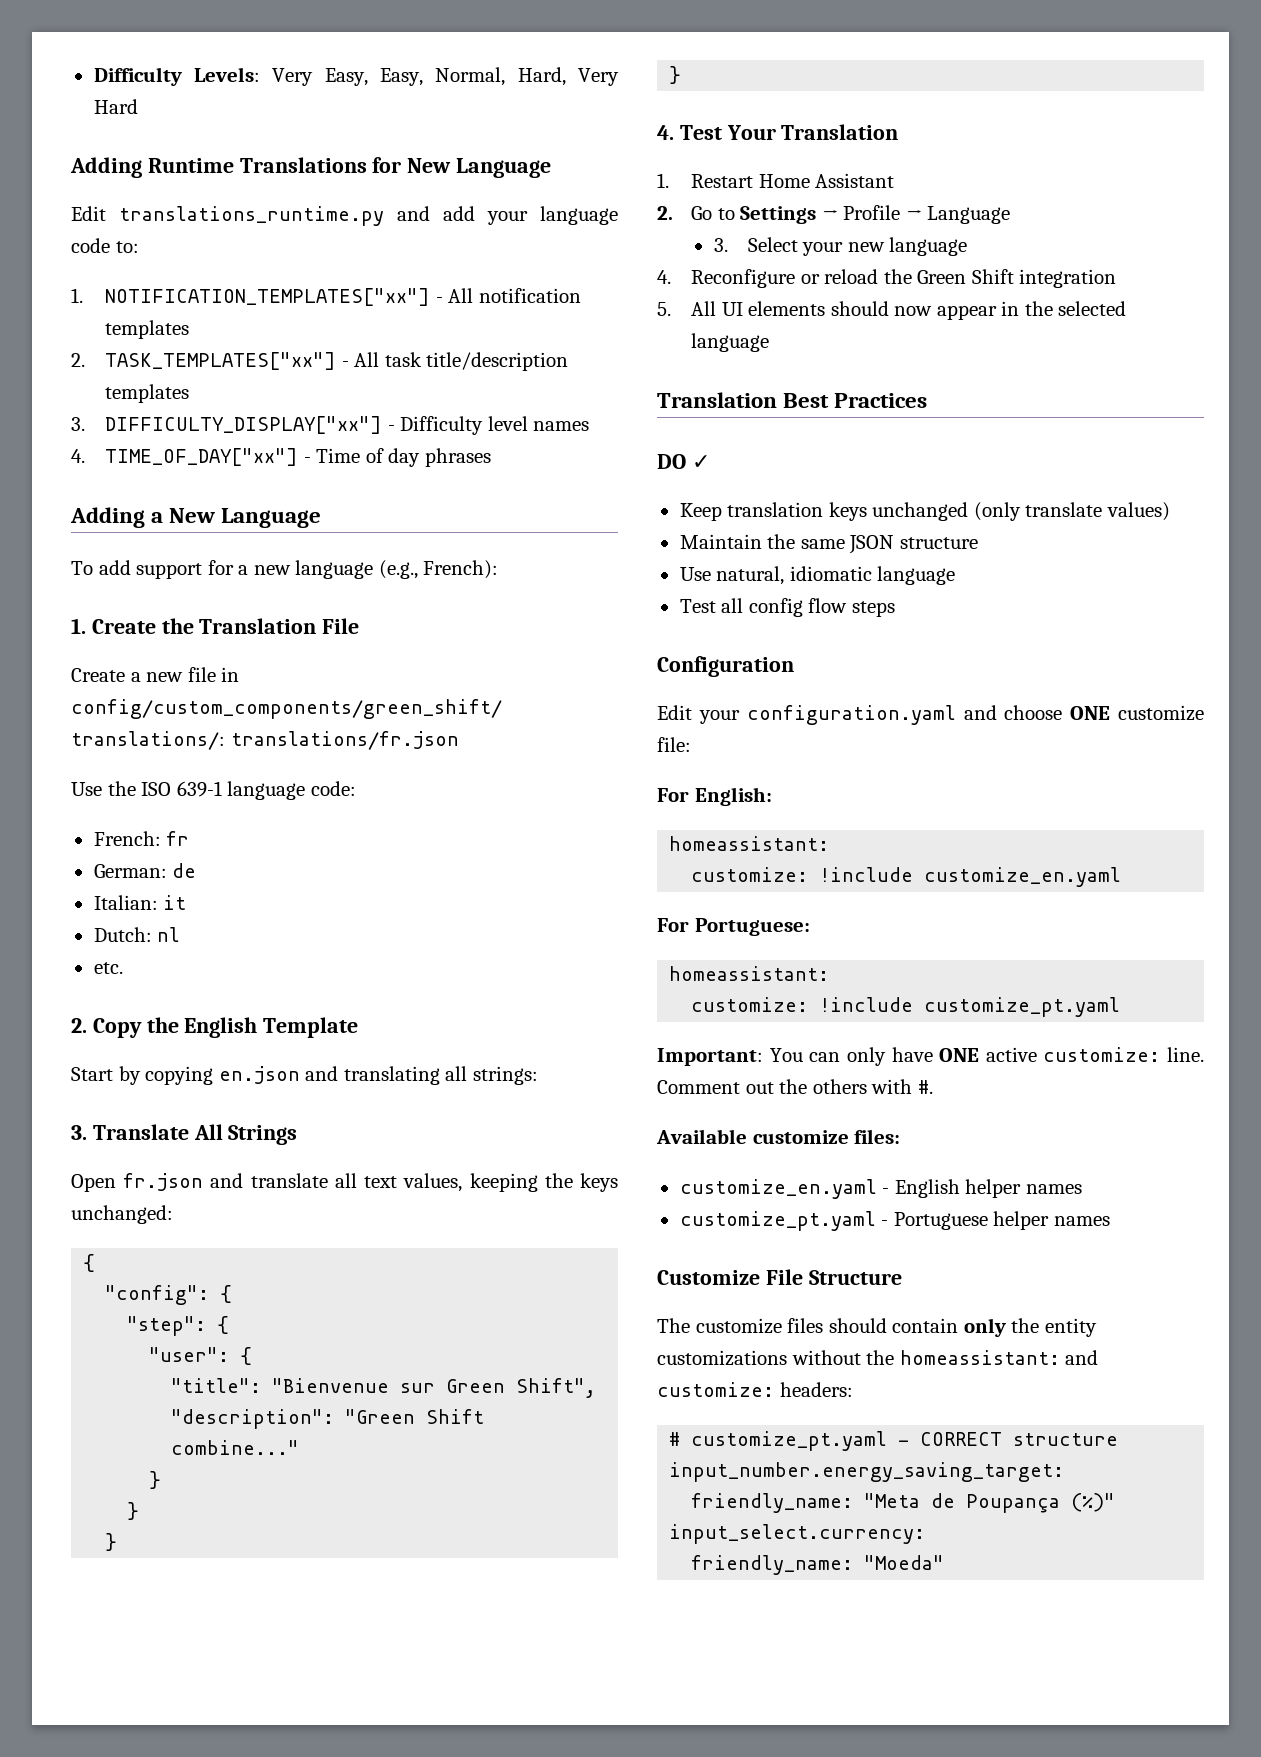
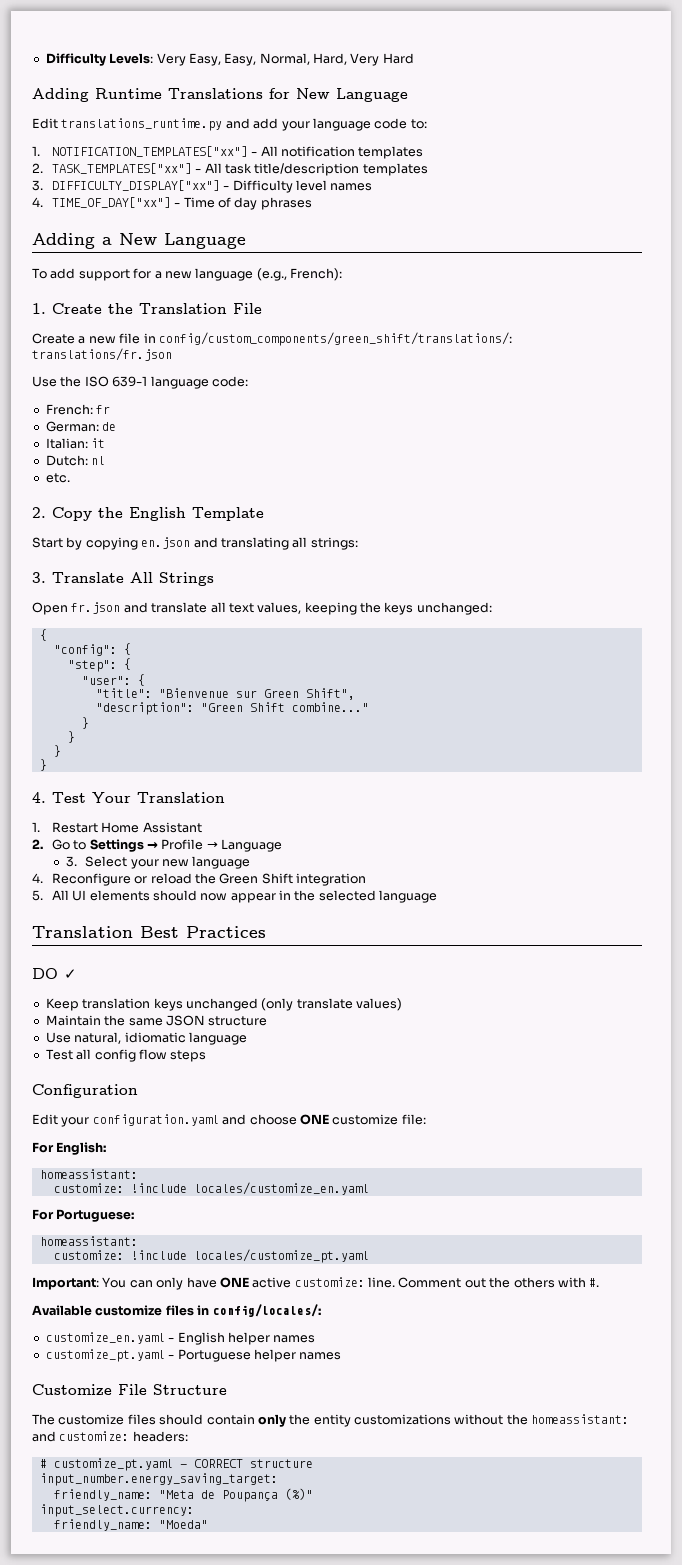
- customize: !include customize_en.yaml
+ customize: !include locales/customize_en.yaml
- customize: !include customize_pt.yaml
+ customize: !include locales/customize_pt.yaml
- Available customize files:
+ Available customize files in config/locales/:

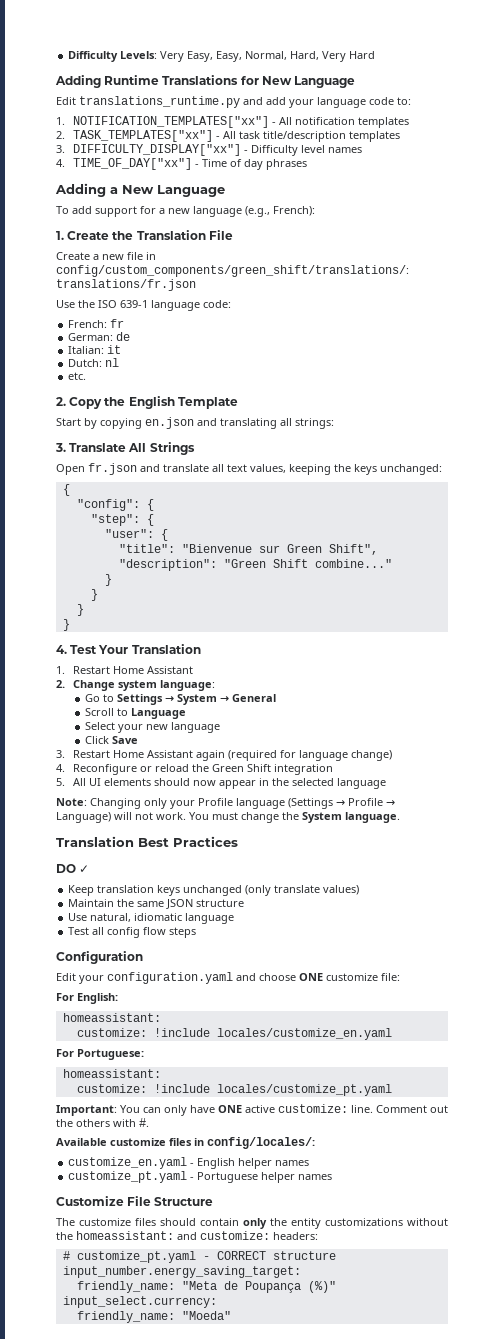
- 2. Go to Settings → Profile → Language
- 3. Select your new language
+ 2. Change system language:
+ Go to Settings → System → General
+ Scroll to Language
+ Select your new language
+ Click Save
+ 3. Restart Home Assistant again (required for language change)
+ Note: Changing only your Profile language (Settings → Profile → Language) will not work. You must change the System language.

